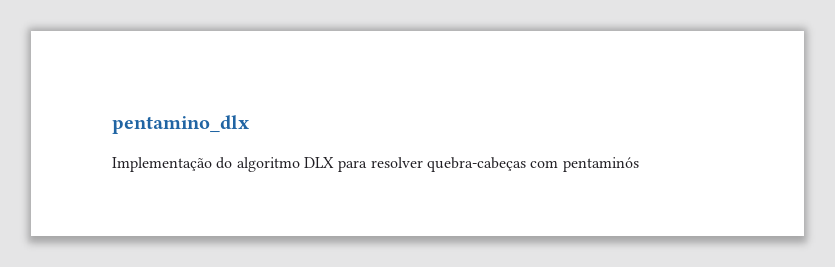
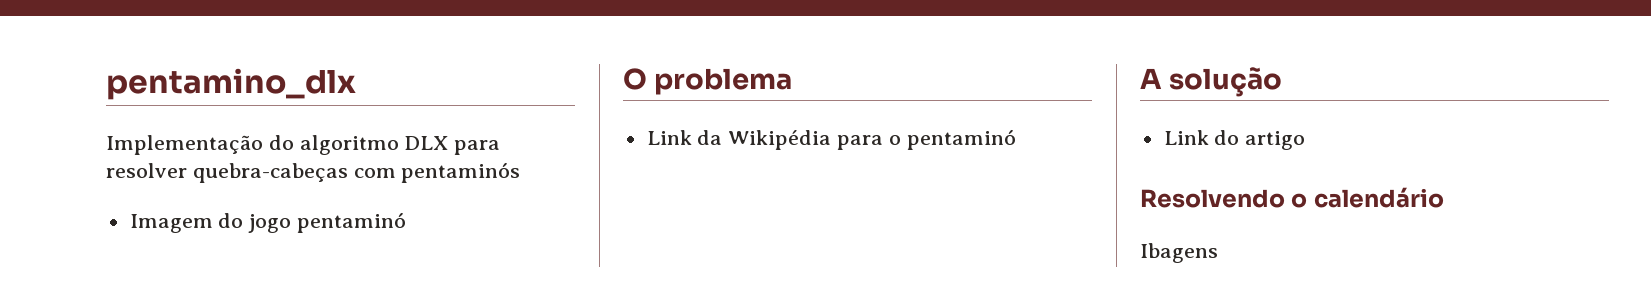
+ Imagem do jogo pentaminó
+ O problema
+ Link da Wikipédia para o pentaminó
+ A solução
+ Link do artigo
+ Resolvendo o calendário
+ Ibagens

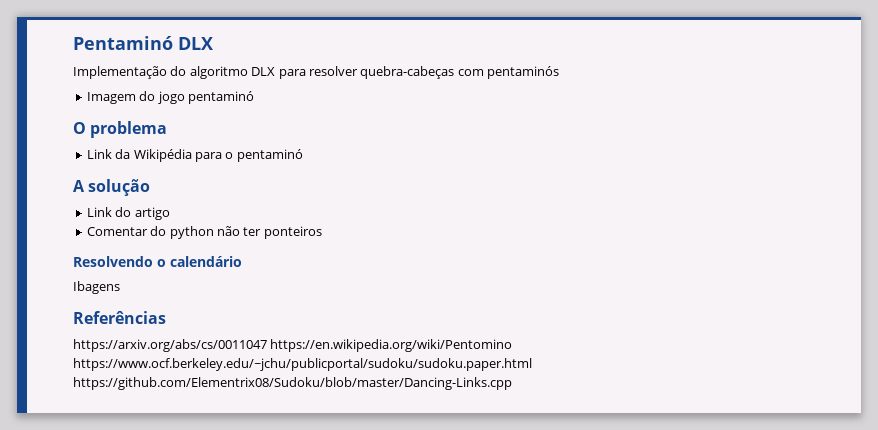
- pentamino_dlx
+ Pentaminó DLX
+ Comentar do python não ter ponteiros
+ Referências
+ https://arxiv.org/abs/cs/0011047 https://en.wikipedia.org/wiki/Pentomino https://www.ocf.berkeley.edu/~jchu/publicportal/sudoku/sudoku.paper.html https://github.com/Elementrix08/Sudoku/blob/master/Dancing-Links.cpp

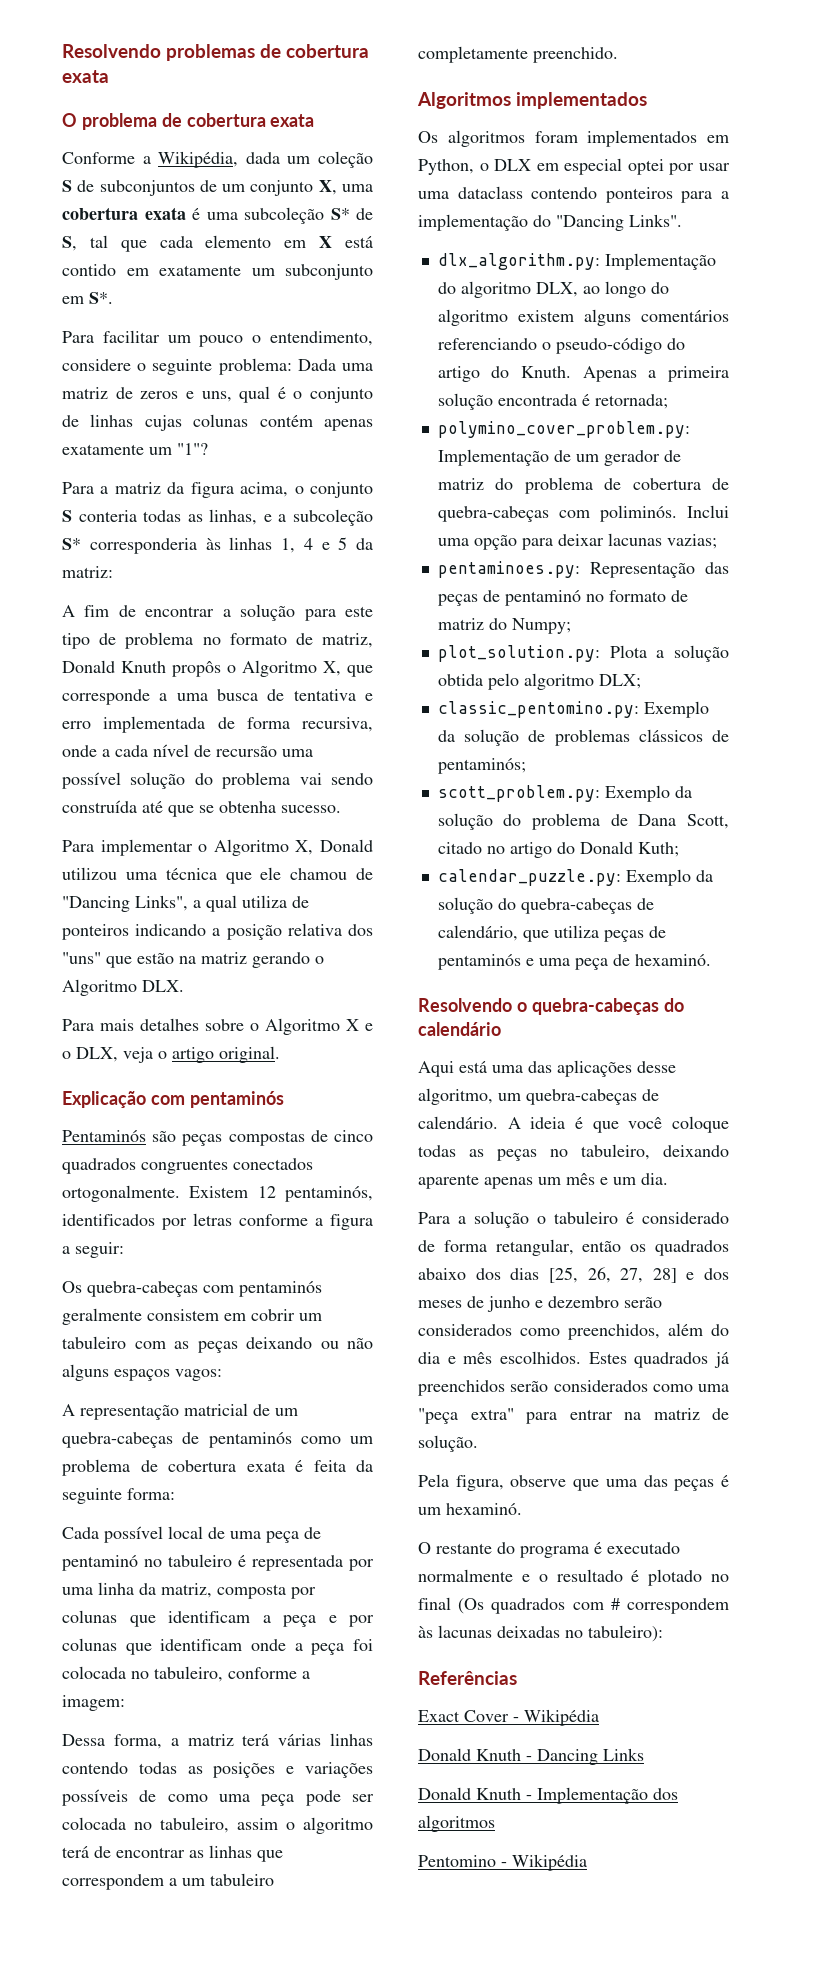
- Pentaminó DLX
- Implementação do algoritmo DLX para resolver quebra-cabeças com pentaminós
- Imagem do jogo pentaminó
- O problema
- Link da Wikipédia para o pentaminó
- A solução
- Link do artigo
- Comentar do python não ter ponteiros
+ Resolvendo problemas de cobertura exata
+ O problema de cobertura exata
+ Conforme a Wikipédia, dada um coleção S de subconjuntos de um conjunto X, uma cobertura exata é uma subcoleção S* de S, tal que cada elemento em X está contido em exatamente um subconjunto em S*.
+ Para facilitar um pouco o entendimento, considere o seguinte problema: Dada uma matriz de zeros e uns, qual é o conjunto de linhas cujas colunas contém apenas exatamente um "1"?
+ Para a matriz da figura acima, o conjunto S conteria todas as linhas, e a subcoleção S* corresponderia às linhas 1, 4 e 5 da matriz:
+ A fim de encontrar a solução para este tipo de problema no formato de matriz, Donald Knuth propôs o Algoritmo X, que corresponde a uma busca de tentativa e erro implementada de forma recursiva, onde a cada nível de recursão uma possível solução do problema vai sendo construída até que se obtenha sucesso.
+ Para implementar o Algoritmo X, Donald utilizou uma técnica que ele chamou de "Dancing Links", a qual utiliza de ponteiros indicando a posição relativa dos "uns" que estão na matriz gerando o Algoritmo DLX.
+ Para mais detalhes sobre o Algoritmo X e o DLX, veja o artigo original.
+ Explicação com pentaminós
+ Pentaminós são peças compostas de cinco quadrados congruentes conectados ortogonalmente. Existem 12 pentaminós, identificados por letras conforme a figura a seguir:
+ Os quebra-cabeças com pentaminós geralmente consistem em cobrir um tabuleiro com as peças deixando ou não alguns espaços vagos:
+ A representação matricial de um quebra-cabeças de pentaminós como um problema de cobertura exata é feita da seguinte forma:
+ Cada possível local de uma peça de pentaminó no tabuleiro é representada por uma linha da matriz, composta por colunas que identificam a peça e por colunas que identificam onde a peça foi colocada no tabuleiro, conforme a imagem:
+ Dessa forma, a matriz terá várias linhas contendo todas as posições e variações possíveis de como uma peça pode ser colocada no tabuleiro, assim o algoritmo terá de encontrar as linhas que correspondem a um tabuleiro completamente preenchido.
+ Algoritmos implementados
+ Os algoritmos foram implementados em Python, o DLX em especial optei por usar uma dataclass contendo ponteiros para a implementação do "Dancing Links".
+ dlx_algorithm.py: Implementação do algoritmo DLX, ao longo do algoritmo existem alguns comentários referenciando o pseudo-código do artigo do Knuth. Apenas a primeira solução encontrada é retornada;
+ polymino_cover_problem.py: Implementação de um gerador de matriz do problema de cobertura de quebra-cabeças com poliminós. Inclui uma opção para deixar lacunas vazias;
+ pentaminoes.py: Representação das peças de pentaminó no formato de matriz do Numpy;
+ plot_solution.py: Plota a solução obtida pelo algoritmo DLX;
+ classic_pentomino.py: Exemplo da solução de problemas clássicos de pentaminós;
+ scott_problem.py: Exemplo da solução do problema de Dana Scott, citado no artigo do Donald Kuth;
+ calendar_puzzle.py: Exemplo da solução do quebra-cabeças de calendário, que utiliza peças de pentaminós e uma peça de hexaminó.
- Resolvendo o calendário
+ Resolvendo o quebra-cabeças do calendário
- Ibagens
+ Aqui está uma das aplicações desse algoritmo, um quebra-cabeças de calendário. A ideia é que você coloque todas as peças no tabuleiro, deixando aparente apenas um mês e um dia.
+ Para a solução o tabuleiro é considerado de forma retangular, então os quadrados abaixo dos dias [25, 26, 27, 28] e dos meses de junho e dezembro serão considerados como preenchidos, além do dia e mês escolhidos. Estes quadrados já preenchidos serão considerados como uma "peça extra" para entrar na matriz de solução.
+ Pela figura, observe que uma das peças é um hexaminó.
+ O restante do programa é executado normalmente e o resultado é plotado no final (Os quadrados com # correspondem às lacunas deixadas no tabuleiro):
  Referências
- https://arxiv.org/abs/cs/0011047 https://en.wikipedia.org/wiki/Pentomino https://www.ocf.berkeley.edu/~jchu/publicportal/sudoku/sudoku.paper.html https://github.com/Elementrix08/Sudoku/blob/master/Dancing-Links.cpp
+ Exact Cover - Wikipédia
+ Donald Knuth - Dancing Links
+ Donald Knuth - Implementação dos algoritmos
+ Pentomino - Wikipédia

